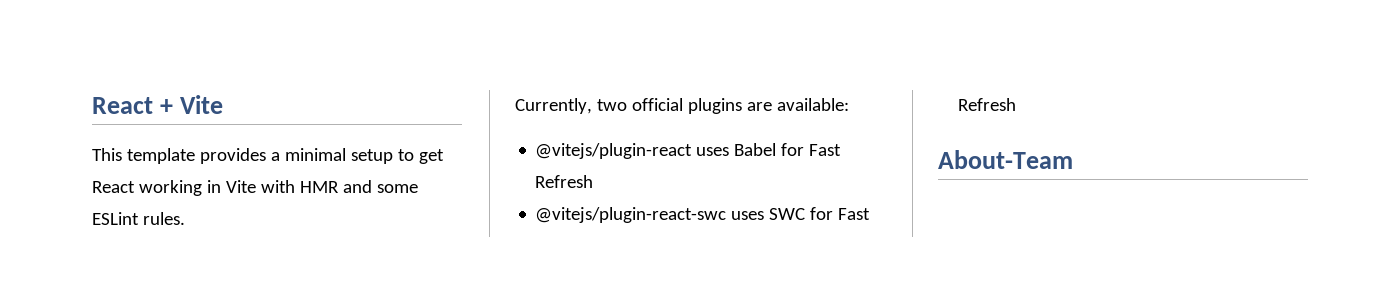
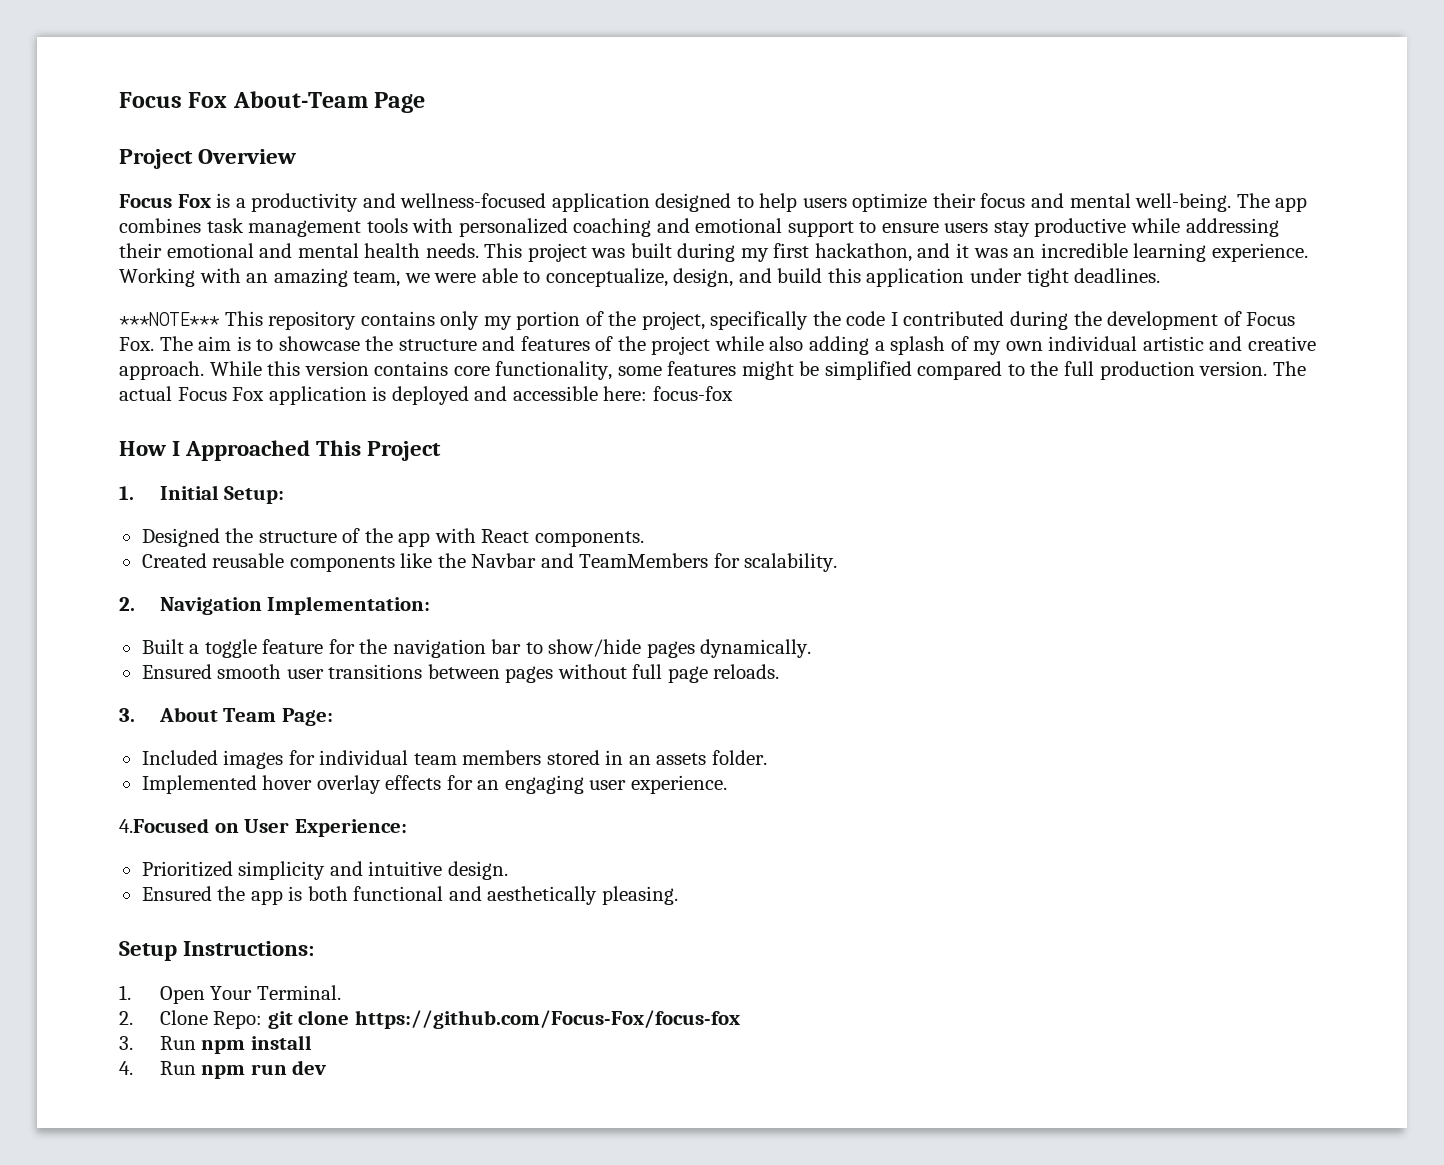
- React + Vite
- This template provides a minimal setup to get React working in Vite with HMR and some ESLint rules.
- Currently, two official plugins are available:
- @vitejs/plugin-react uses Babel for Fast Refresh
- @vitejs/plugin-react-swc uses SWC for Fast Refresh
- About-Team
+ Focus Fox About-Team Page
+ Project Overview
+ Focus Fox is a productivity and wellness-focused application designed to help users optimize their focus and mental well-being. The app combines task management tools with personalized coaching and emotional support to ensure users stay productive while addressing their emotional and mental health needs. This project was built during my first hackathon, and it was an incredible learning experience. Working with an amazing team, we were able to conceptualize, design, and build this application under tight deadlines.
+ ***NOTE*** This repository contains only my portion of the project, specifically the code I contributed during the development of Focus Fox. The aim is to showcase the structure and features of the project while also adding a splash of my own individual artistic and creative approach. While this version contains core functionality, some features might be simplified compared to the full production version. The actual Focus Fox application is deployed and accessible here: focus-fox
+ How I Approached This Project
+ 1. Initial Setup:
+ Designed the structure of the app with React components.
+ Created reusable components like the Navbar and TeamMembers for scalability.
+ 2. Navigation Implementation:
+ Built a toggle feature for the navigation bar to show/hide pages dynamically.
+ Ensured smooth user transitions between pages without full page reloads.
+ 3. About Team Page:
+ Included images for individual team members stored in an assets folder.
+ Implemented hover overlay effects for an engaging user experience.
+ 4.Focused on User Experience:
+ Prioritized simplicity and intuitive design.
+ Ensured the app is both functional and aesthetically pleasing.
+ Setup Instructions:
+ 1. Open Your Terminal.
+ 2. Clone Repo: git clone https://github.com/Focus-Fox/focus-fox
+ 3. Run npm install
+ 4. Run npm run dev

